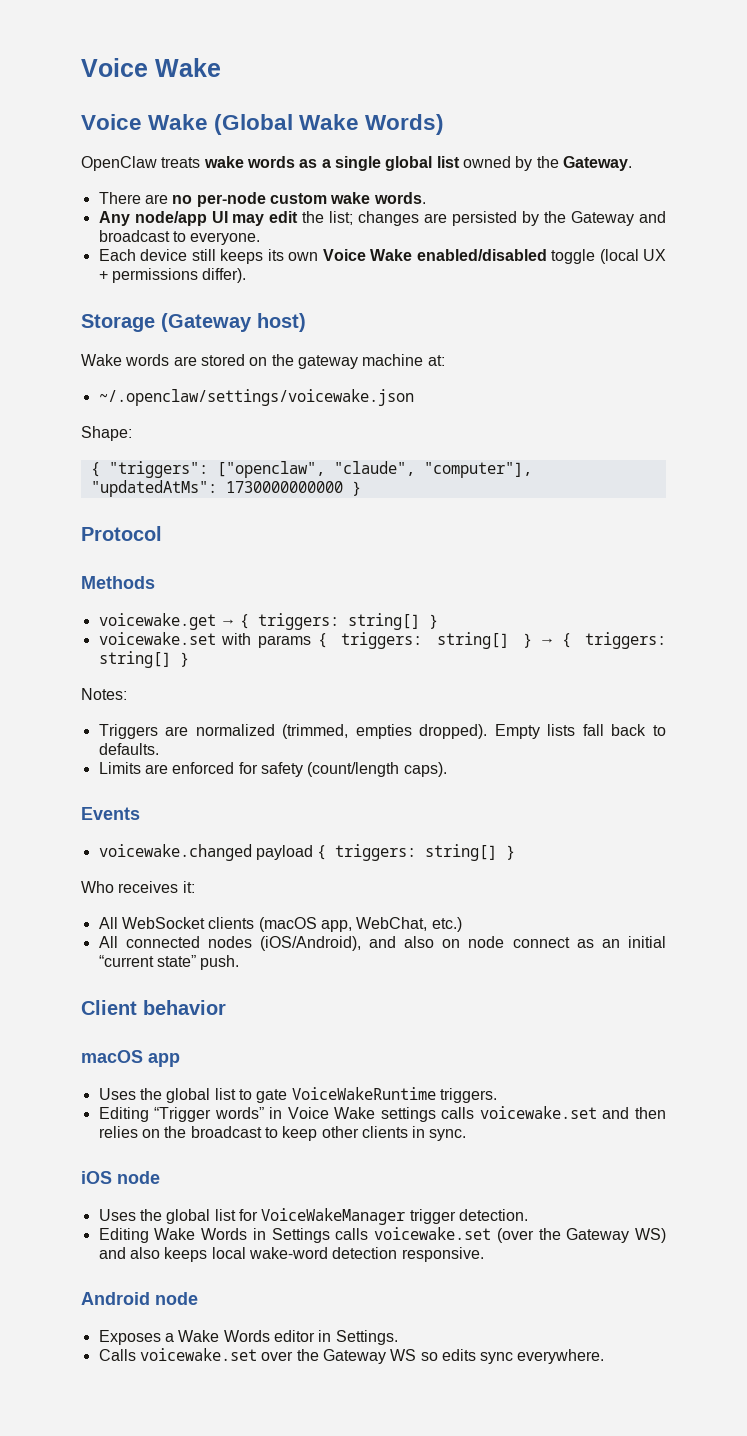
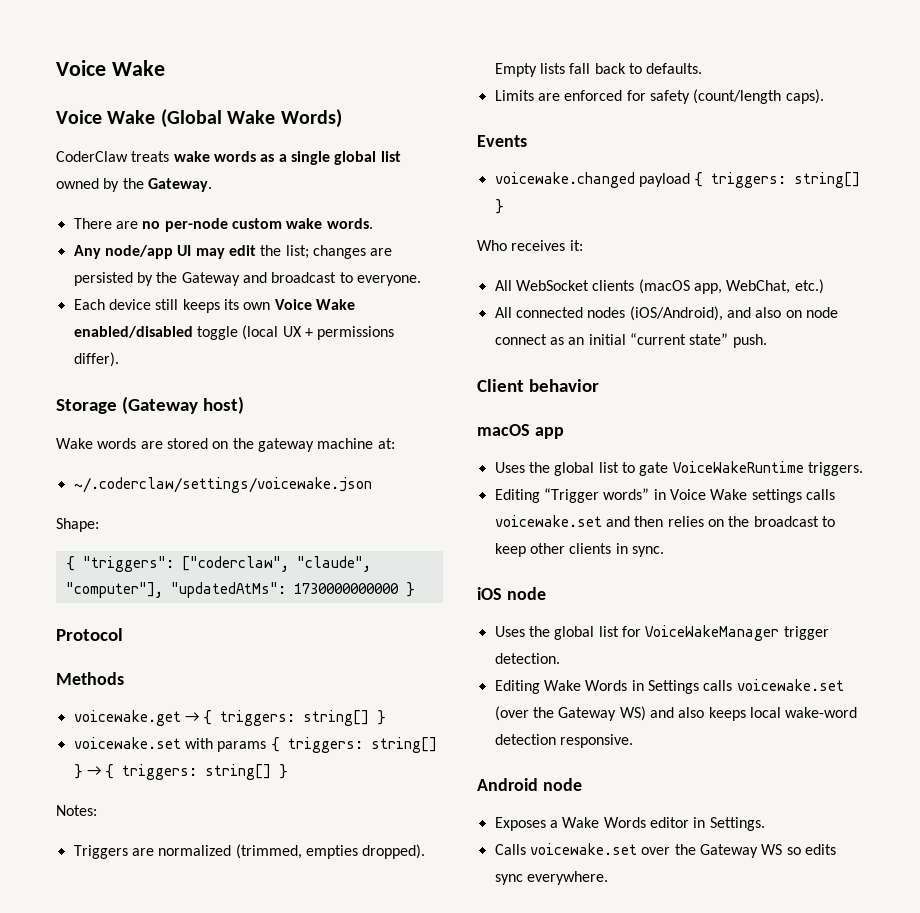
- OpenClaw treats wake words as a single global list owned by the Gateway.
+ CoderClaw treats wake words as a single global list owned by the Gateway.
- ~/.openclaw/settings/voicewake.json
+ ~/.coderclaw/settings/voicewake.json
- { "triggers": ["openclaw", "claude", "computer"], "updatedAtMs": 1730000000000 }
+ { "triggers": ["coderclaw", "claude", "computer"], "updatedAtMs": 1730000000000 }

